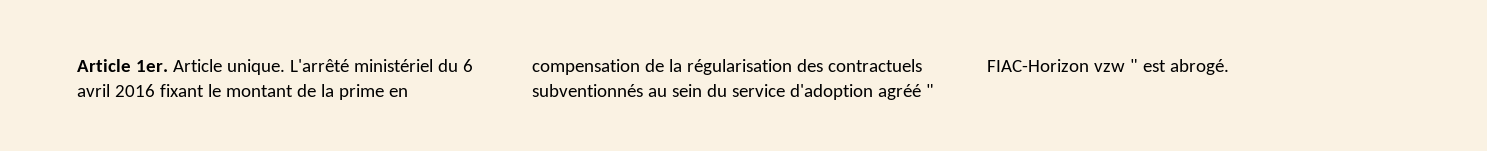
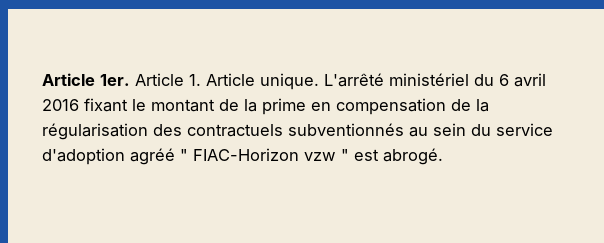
- Article unique.
+ Article 1. Article unique.

